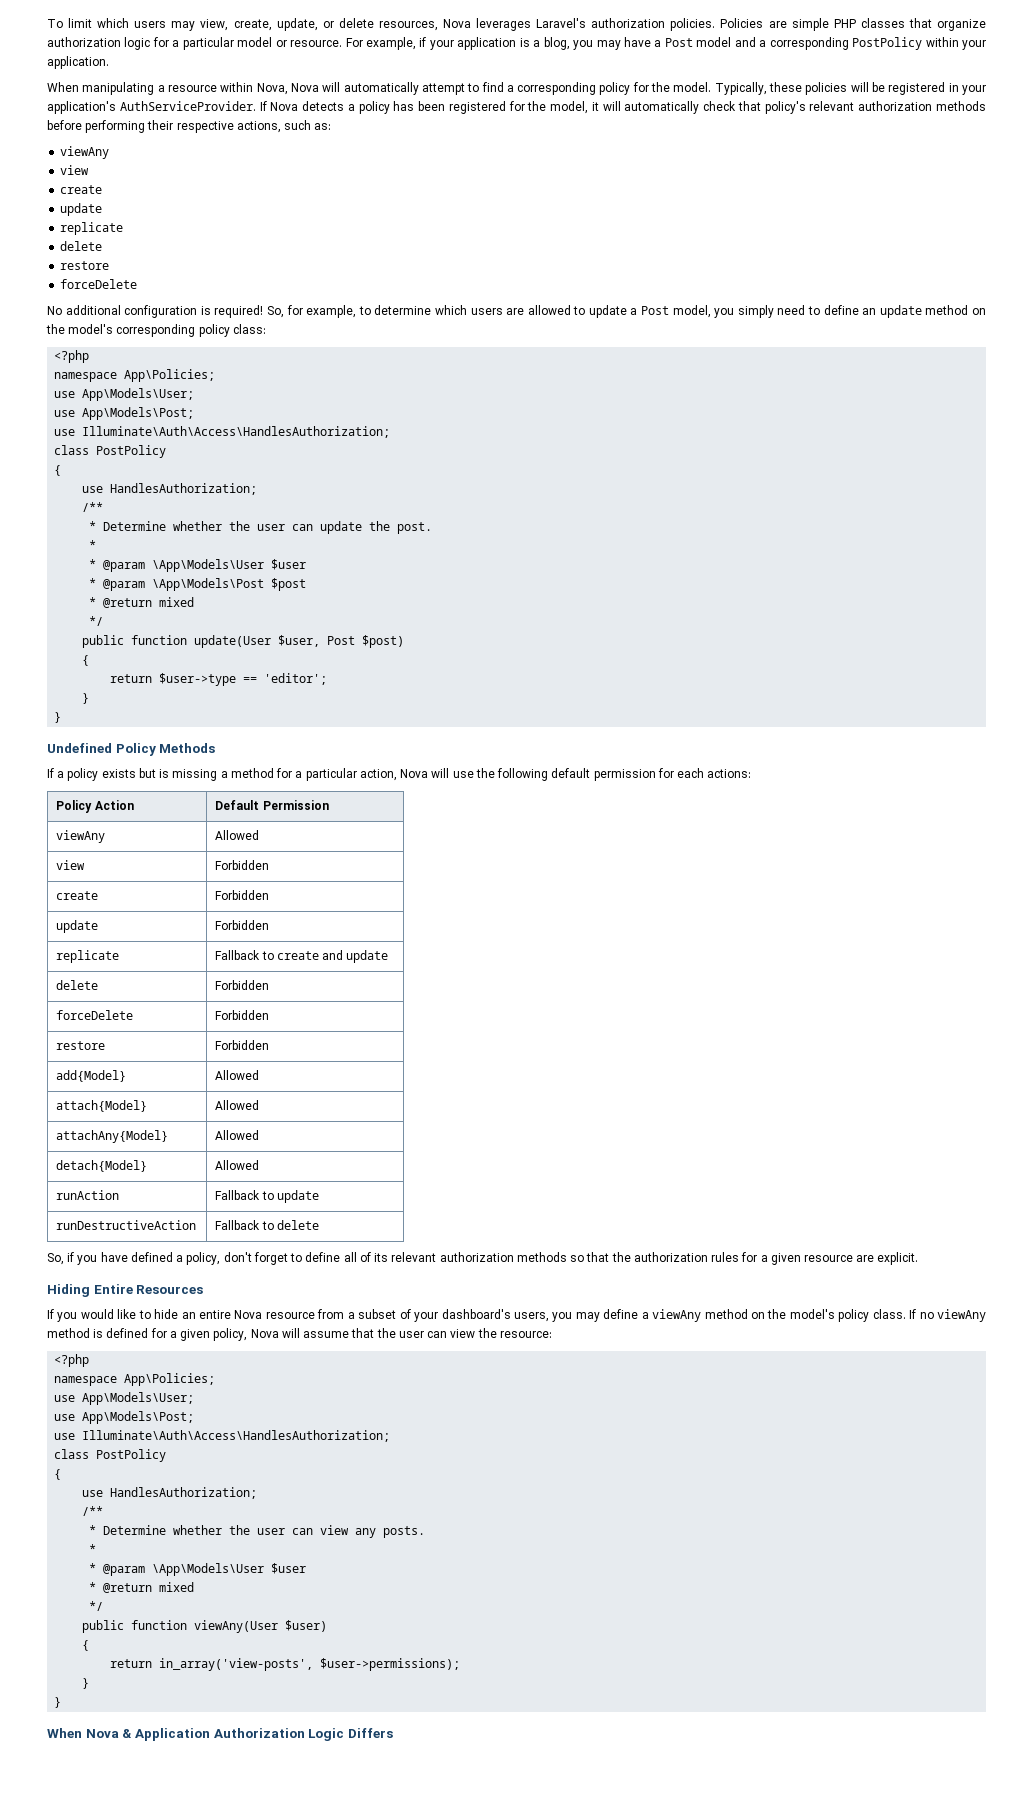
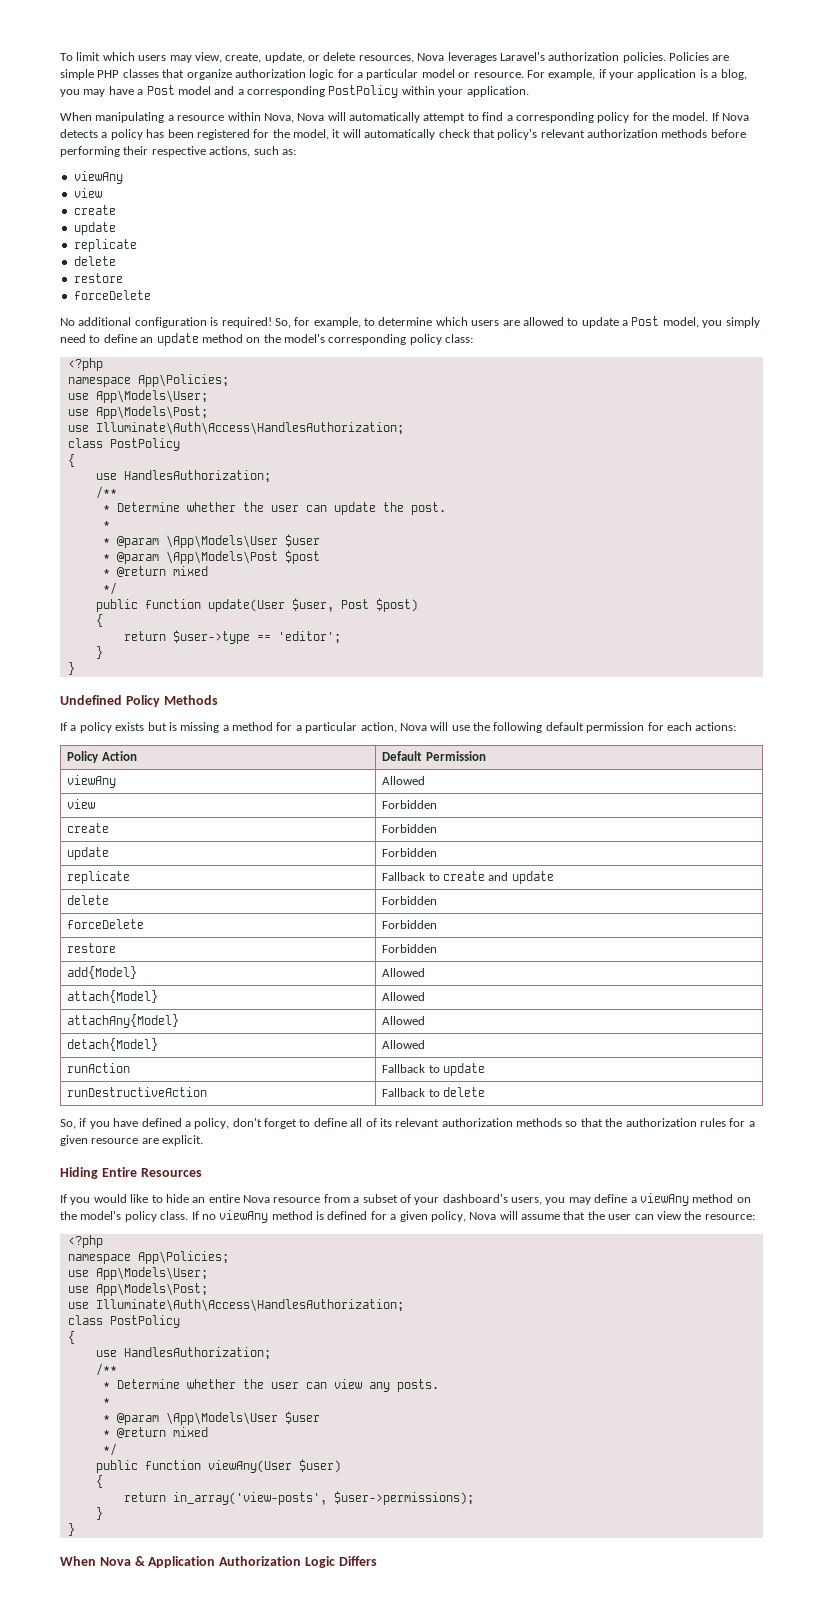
- Typically, these policies will be registered in your application's AuthServiceProvider.

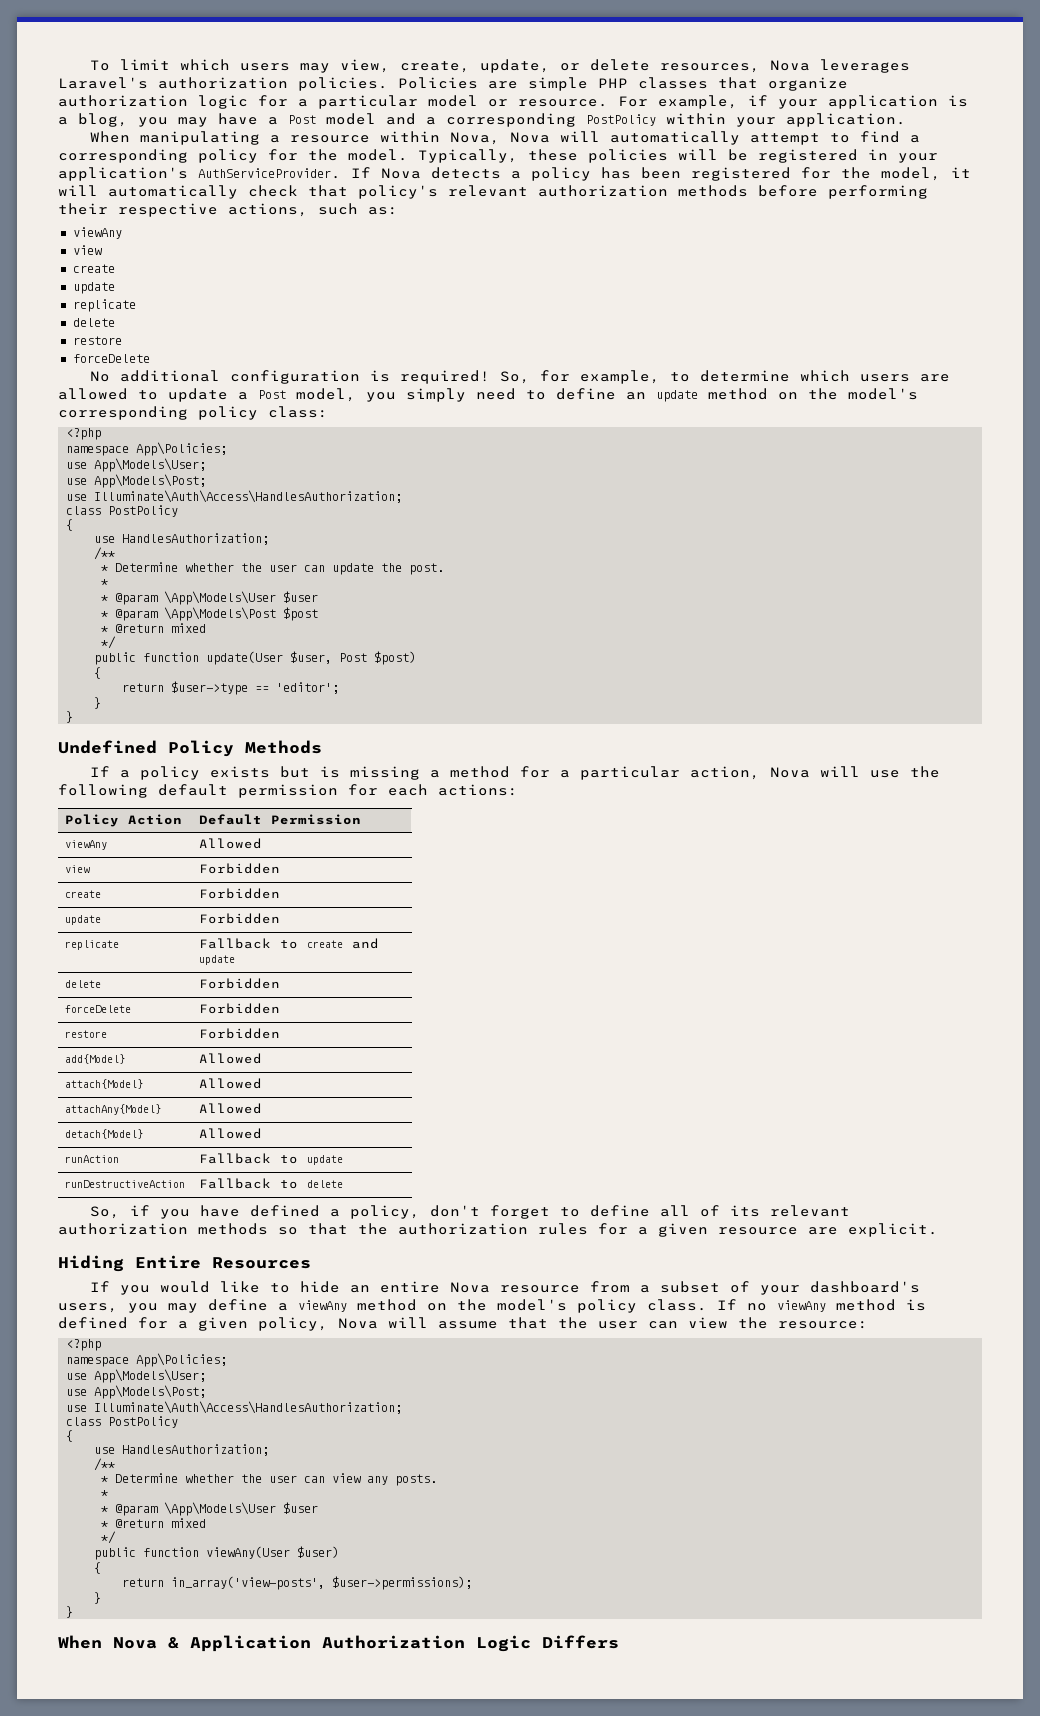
+ Typically, these policies will be registered in your application's AuthServiceProvider.

